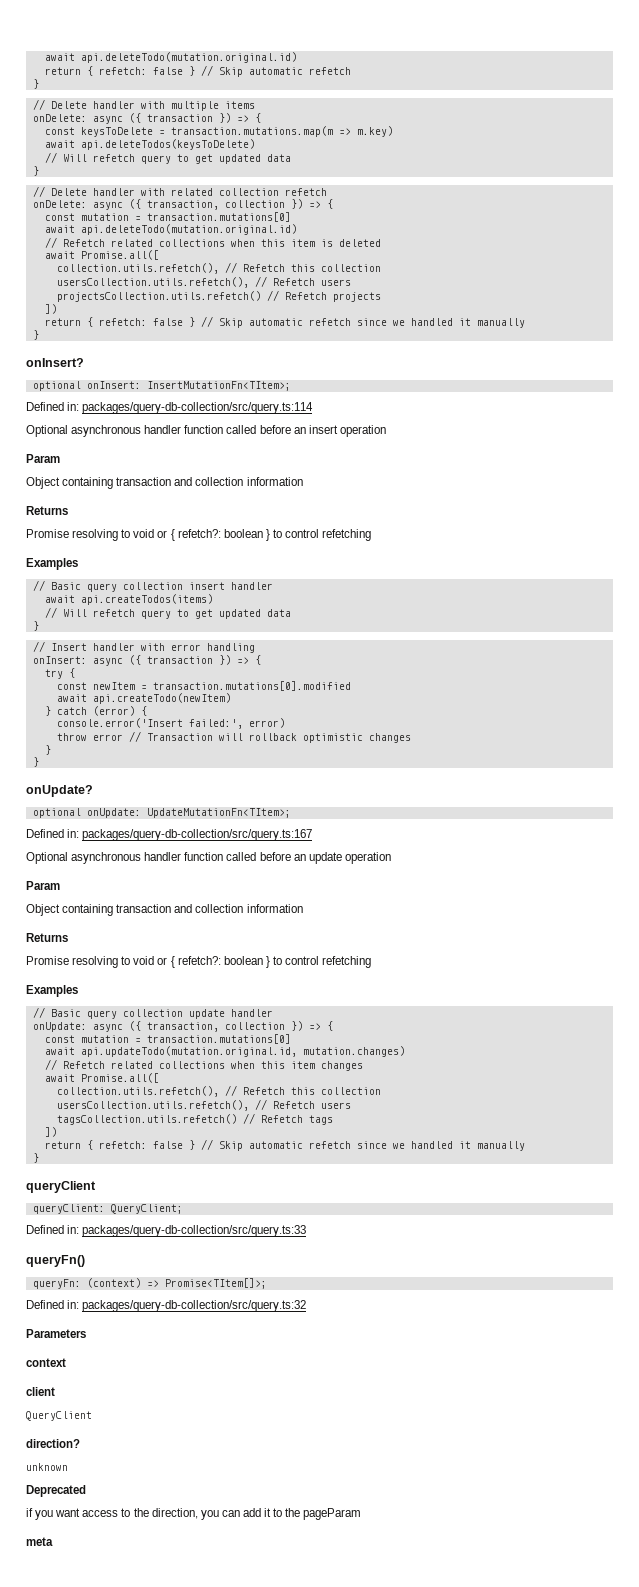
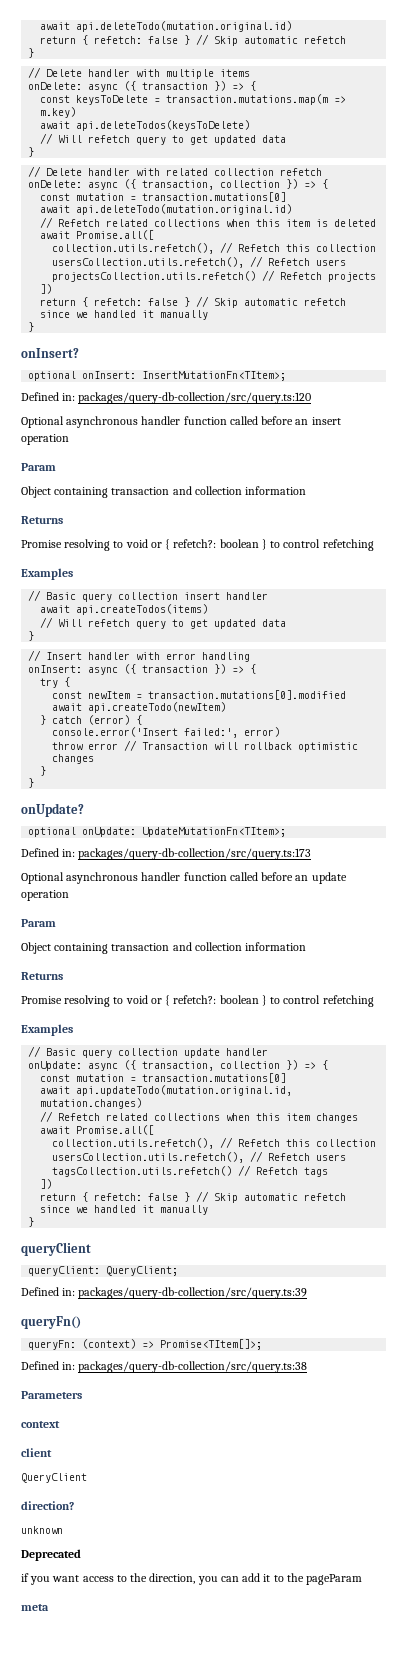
- Defined in: packages/query-db-collection/src/query.ts:114
+ Defined in: packages/query-db-collection/src/query.ts:120
- Defined in: packages/query-db-collection/src/query.ts:167
+ Defined in: packages/query-db-collection/src/query.ts:173
- Defined in: packages/query-db-collection/src/query.ts:33
+ Defined in: packages/query-db-collection/src/query.ts:39
- Defined in: packages/query-db-collection/src/query.ts:32
+ Defined in: packages/query-db-collection/src/query.ts:38

